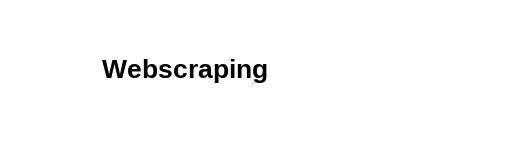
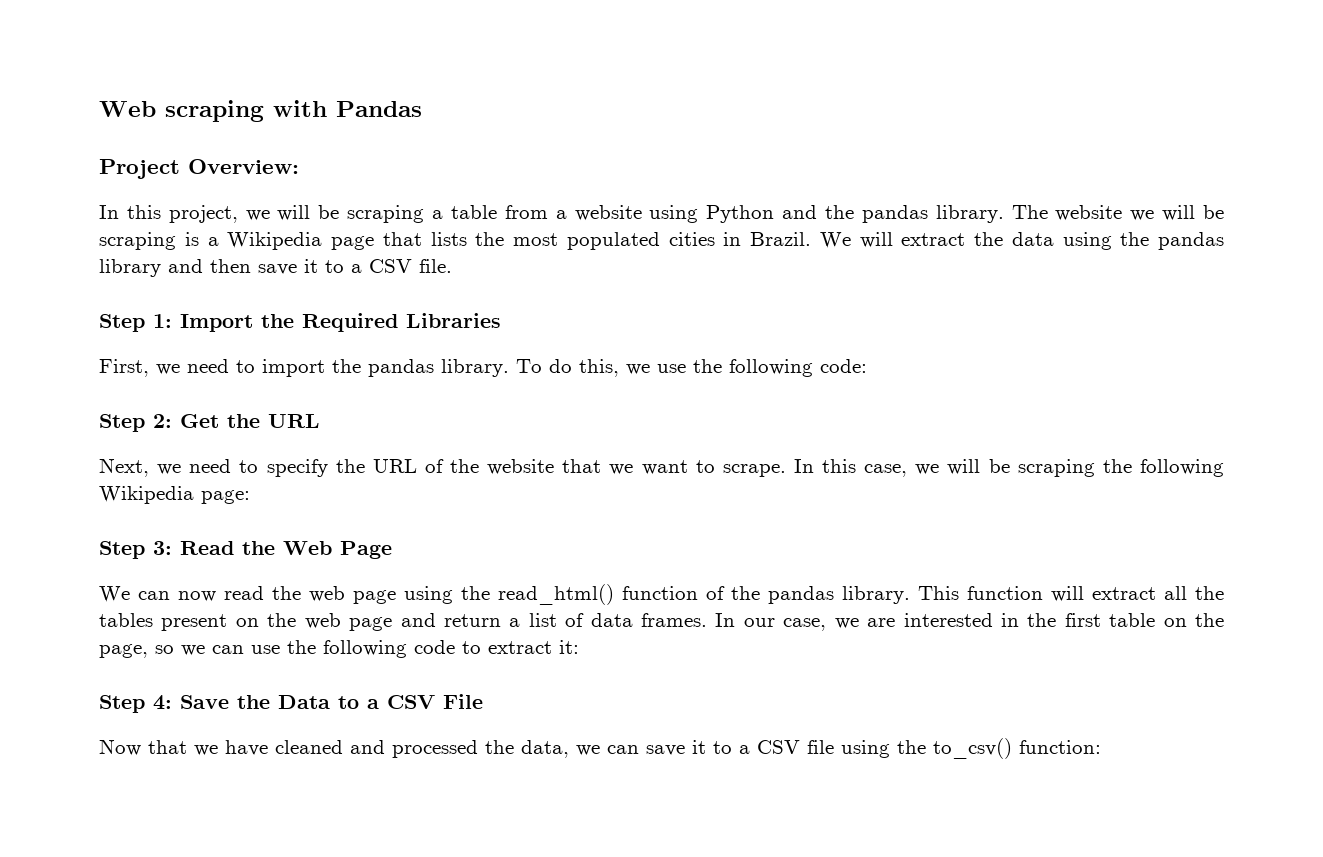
- Webscraping
+ Web scraping with Pandas
+ Project Overview:
+ In this project, we will be scraping a table from a website using Python and the pandas library. The website we will be scraping is a Wikipedia page that lists the most populated cities in Brazil. We will extract the data using the pandas library and then save it to a CSV file.
+ Step 1: Import the Required Libraries
+ First, we need to import the pandas library. To do this, we use the following code:
+ Step 2: Get the URL
+ Next, we need to specify the URL of the website that we want to scrape. In this case, we will be scraping the following Wikipedia page:
+ Step 3: Read the Web Page
+ We can now read the web page using the read_html() function of the pandas library. This function will extract all the tables present on the web page and return a list of data frames. In our case, we are interested in the first table on the page, so we can use the following code to extract it:
+ Step 4: Save the Data to a CSV File
+ Now that we have cleaned and processed the data, we can save it to a CSV file using the to_csv() function:

